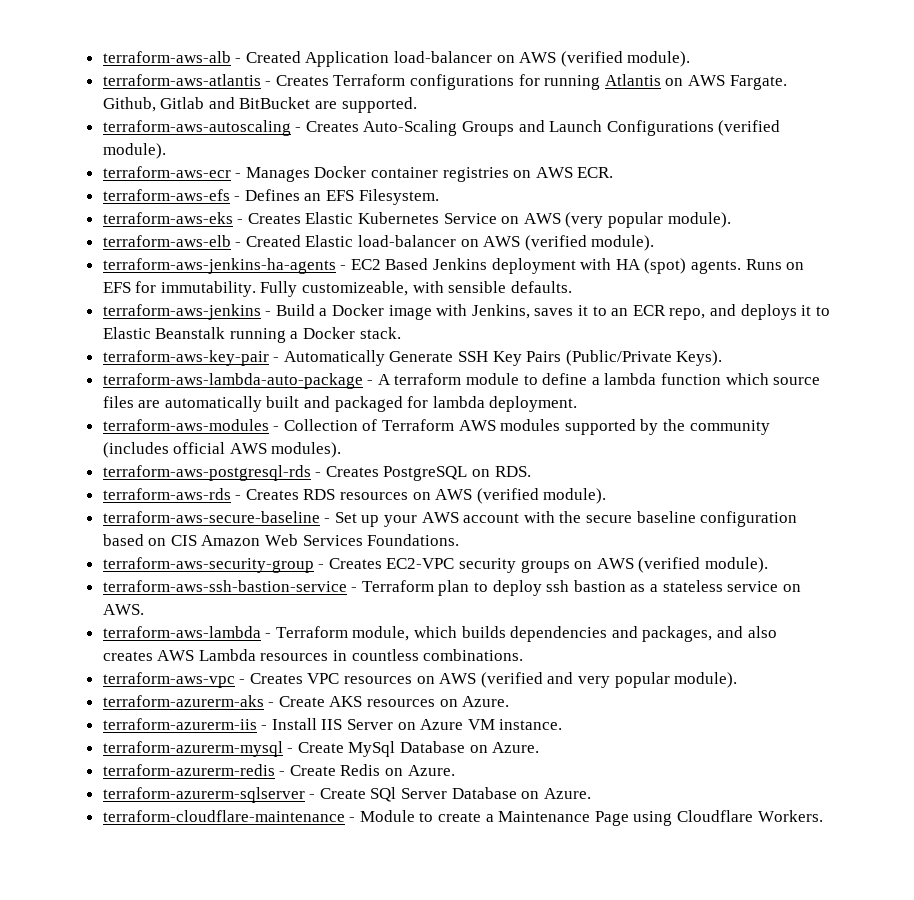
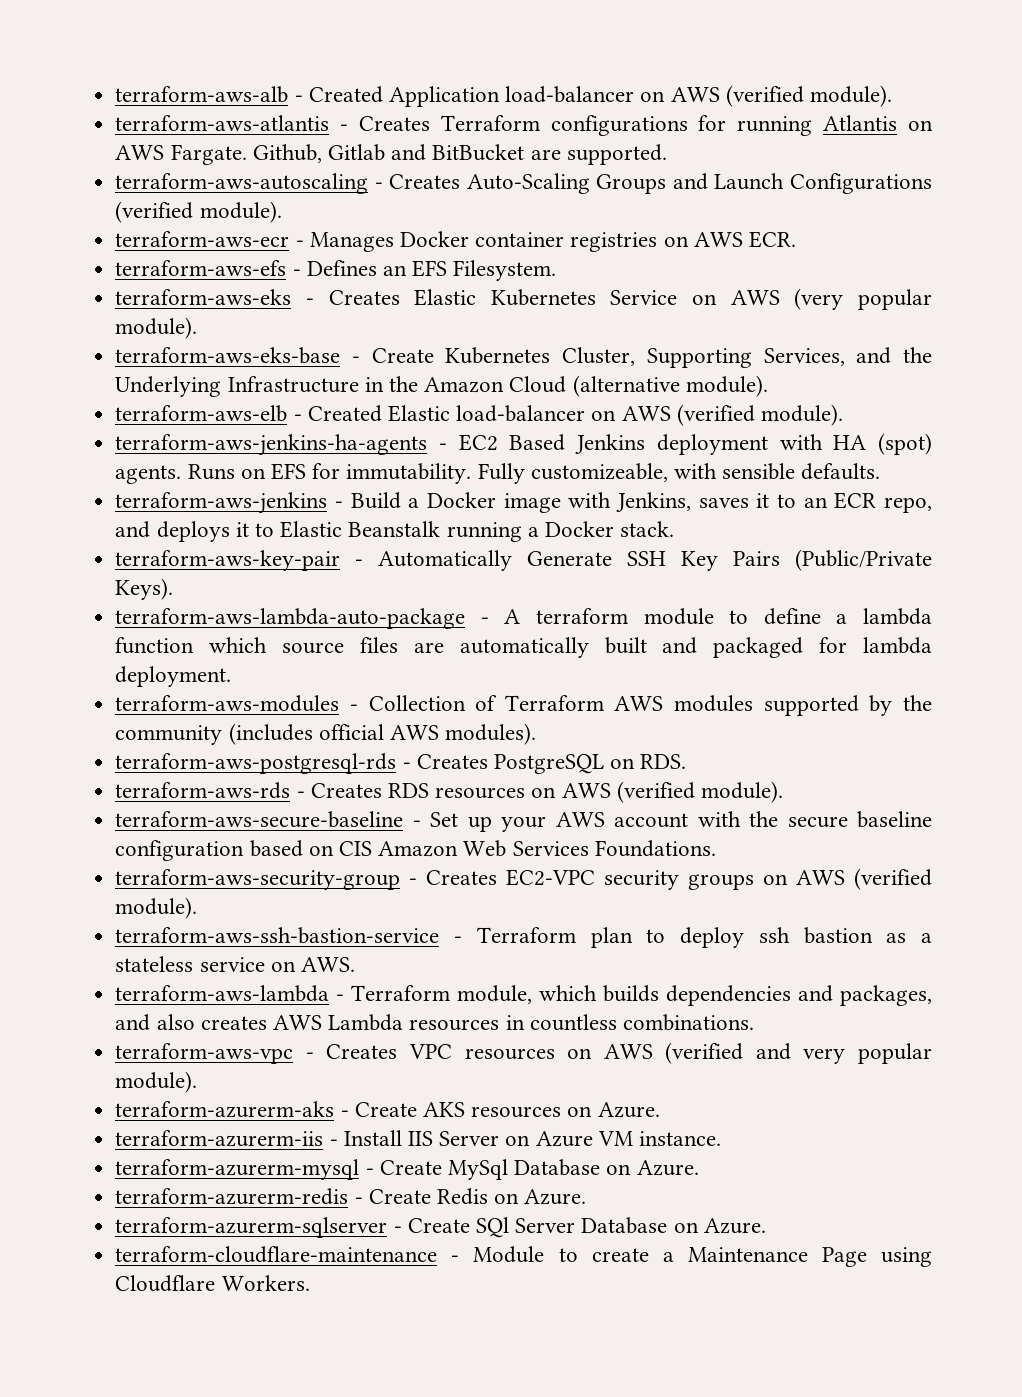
+ terraform-aws-eks-base - Create Kubernetes Cluster, Supporting Services, and the Underlying Infrastructure in the Amazon Cloud (alternative module).

